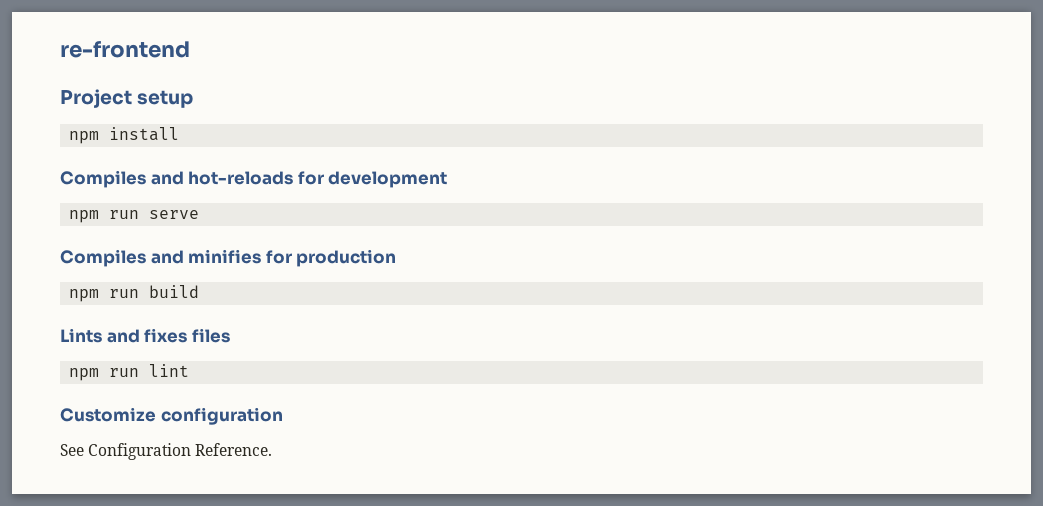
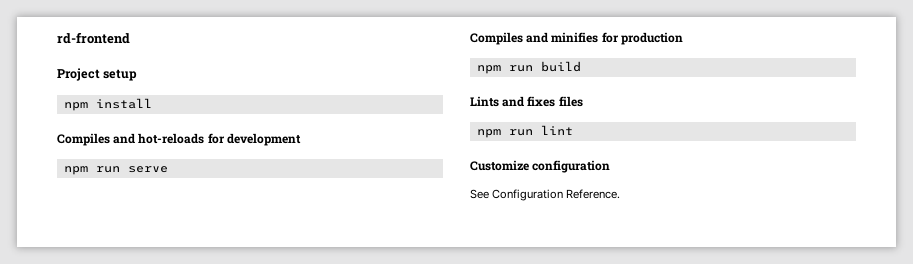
- re-frontend
+ rd-frontend

